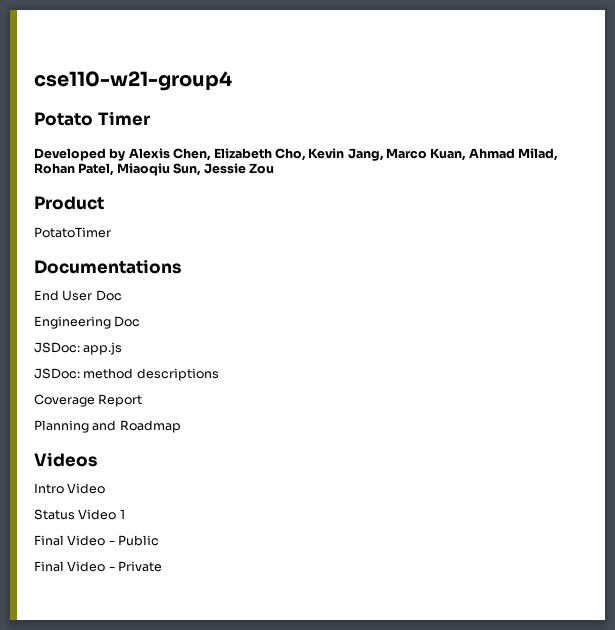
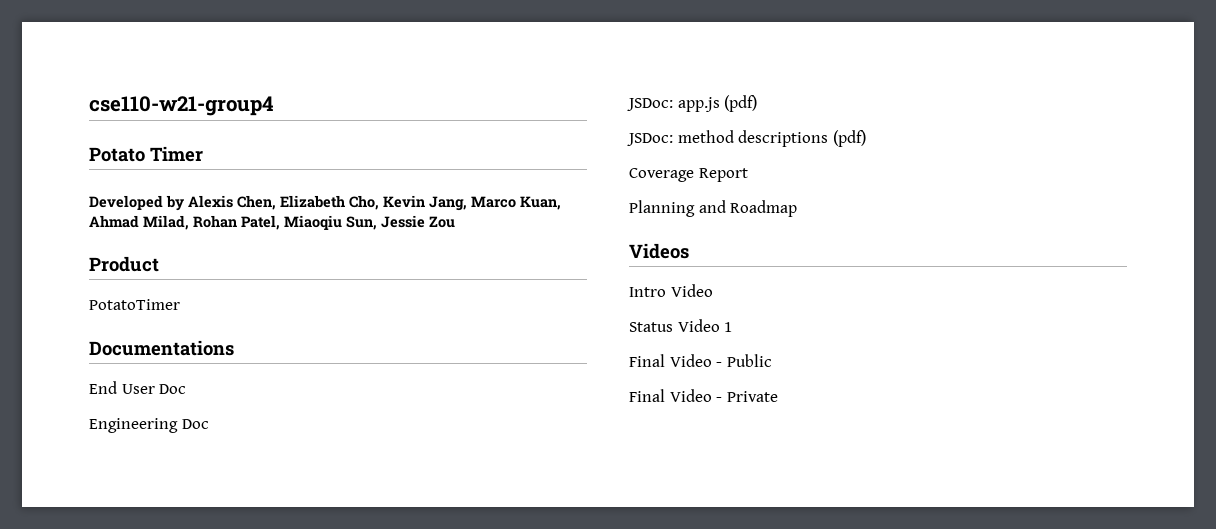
- JSDoc: app.js
+ JSDoc: app.js (pdf)
- JSDoc: method descriptions
+ JSDoc: method descriptions (pdf)

